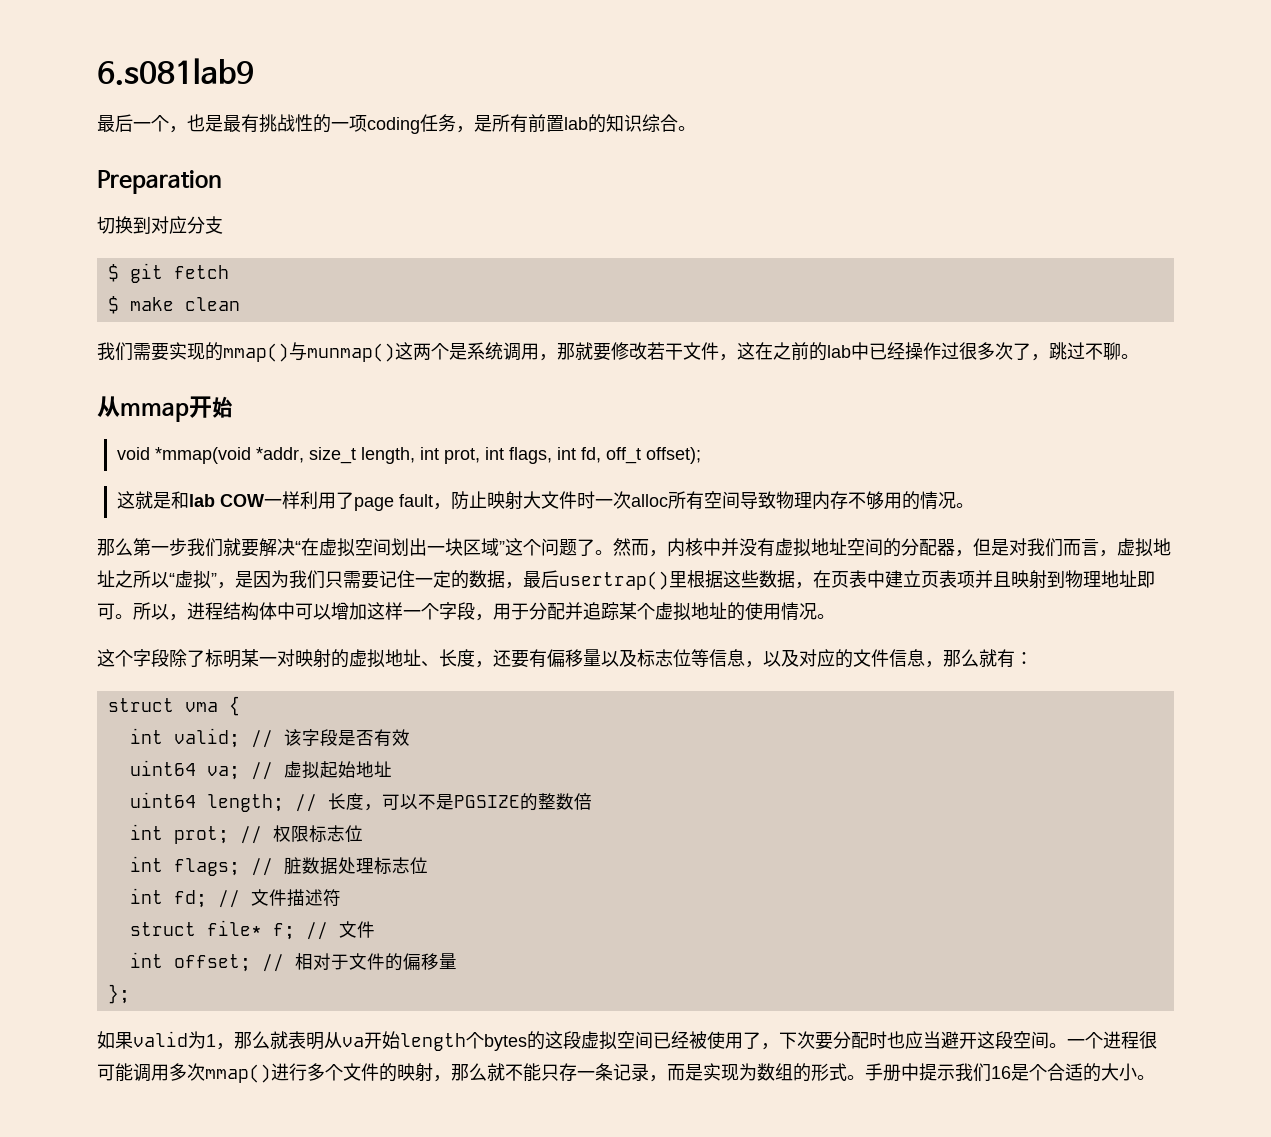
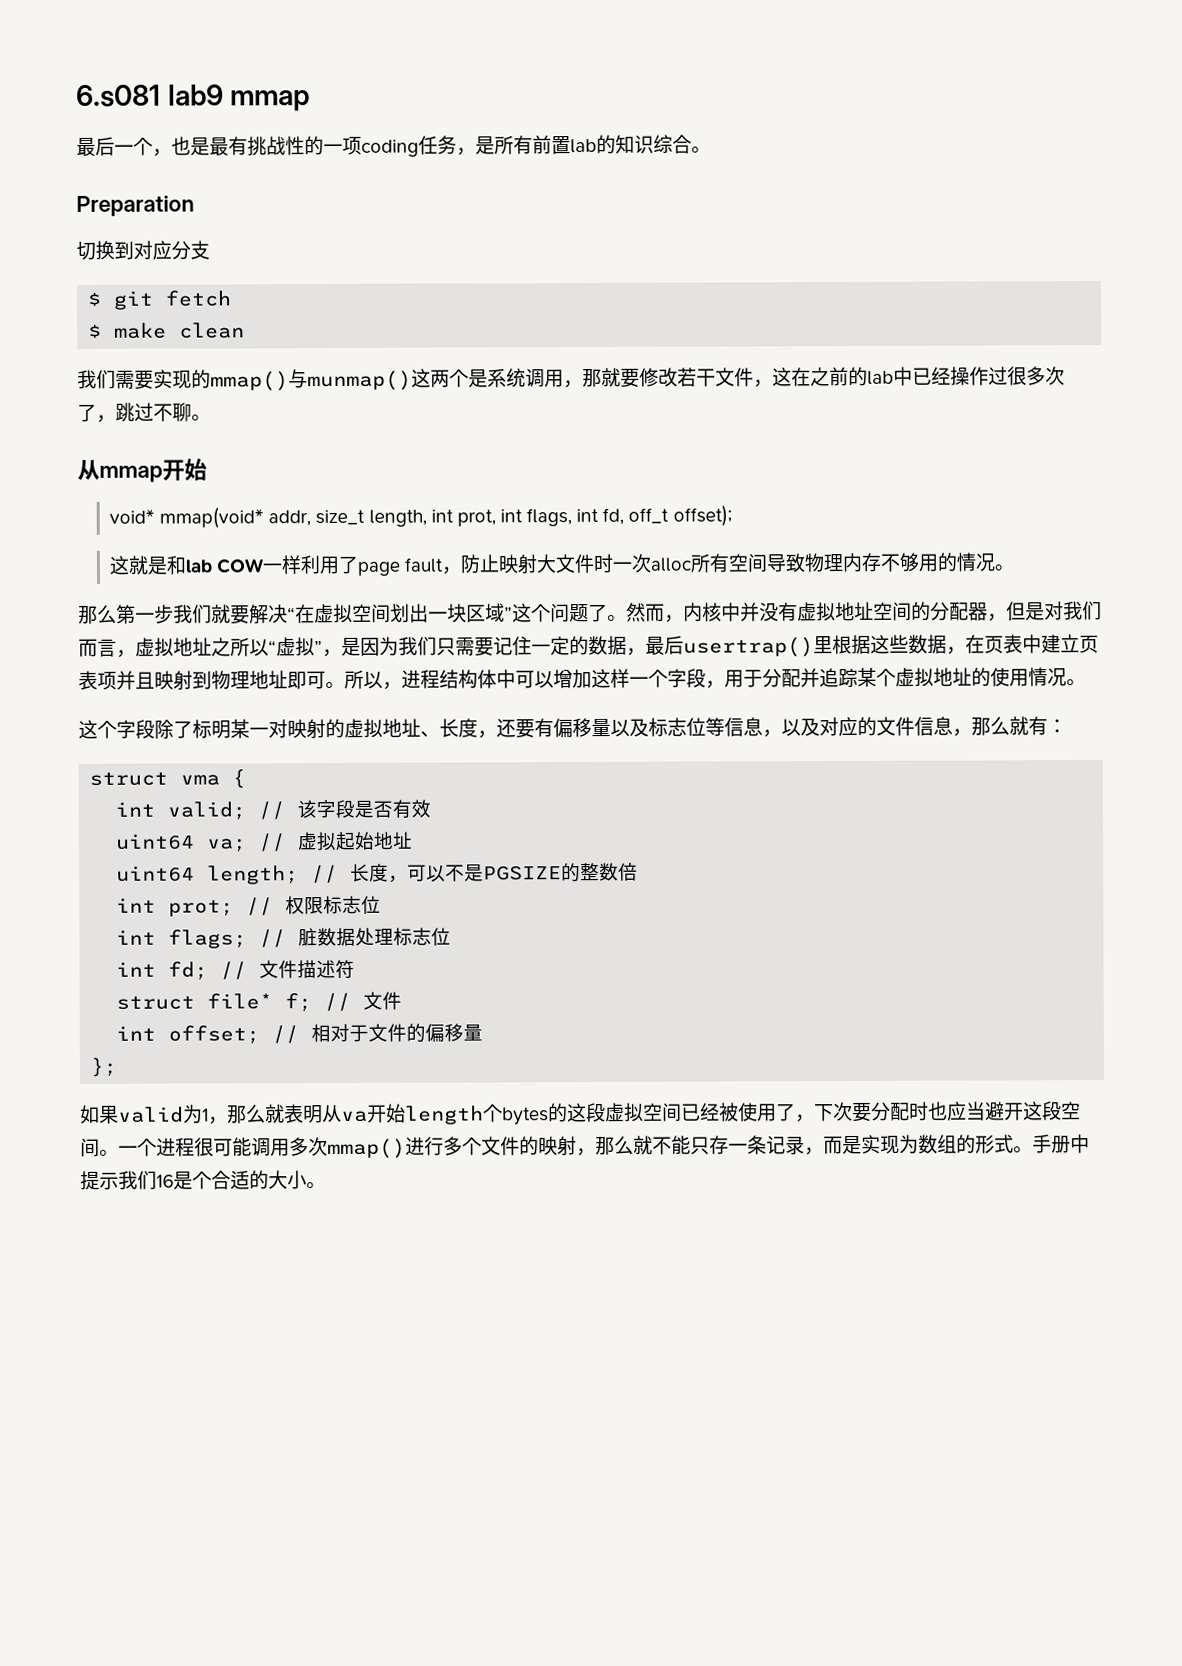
- 6.s081lab9
+ 6.s081 lab9 mmap
- void *mmap(void *addr, size_t length, int prot, int flags, int fd, off_t offset);
+ void* mmap(void* addr, size_t length, int prot, int flags, int fd, off_t offset);

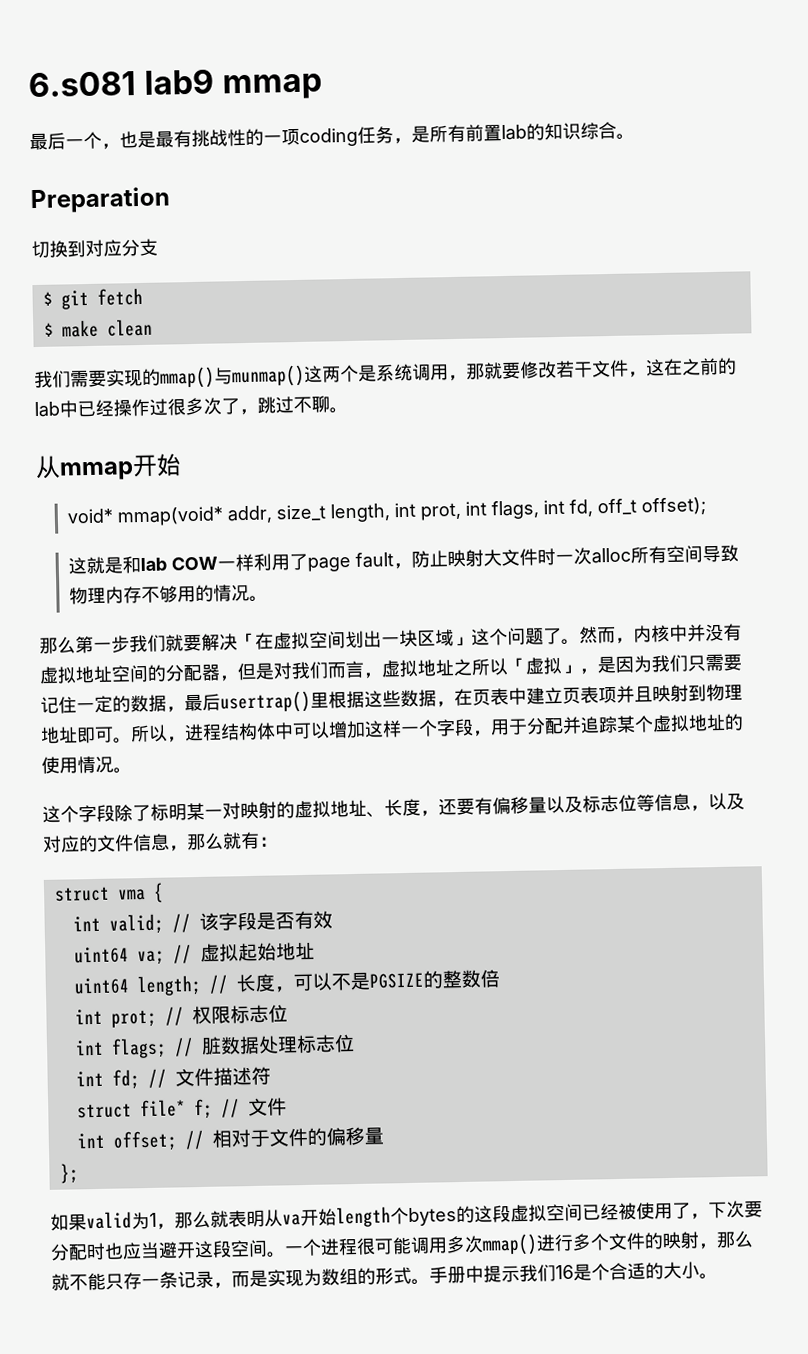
- 那么第一步我们就要解决“在虚拟空间划出一块区域”这个问题了。
+ 那么第一步我们就要解决「在虚拟空间划出一块区域」这个问题了。
- 然而，内核中并没有虚拟地址空间的分配器，但是对我们而言，虚拟地址之所以“虚拟”，是因为我们只需要记住一定的数据，最后usertrap()里根据这些数据，在页表中建立页表项并且映射到物理地址即可。
+ 然而，内核中并没有虚拟地址空间的分配器，但是对我们而言，虚拟地址之所以「虚拟」，是因为我们只需要记住一定的数据，最后usertrap()里根据这些数据，在页表中建立页表项并且映射到物理地址即可。

